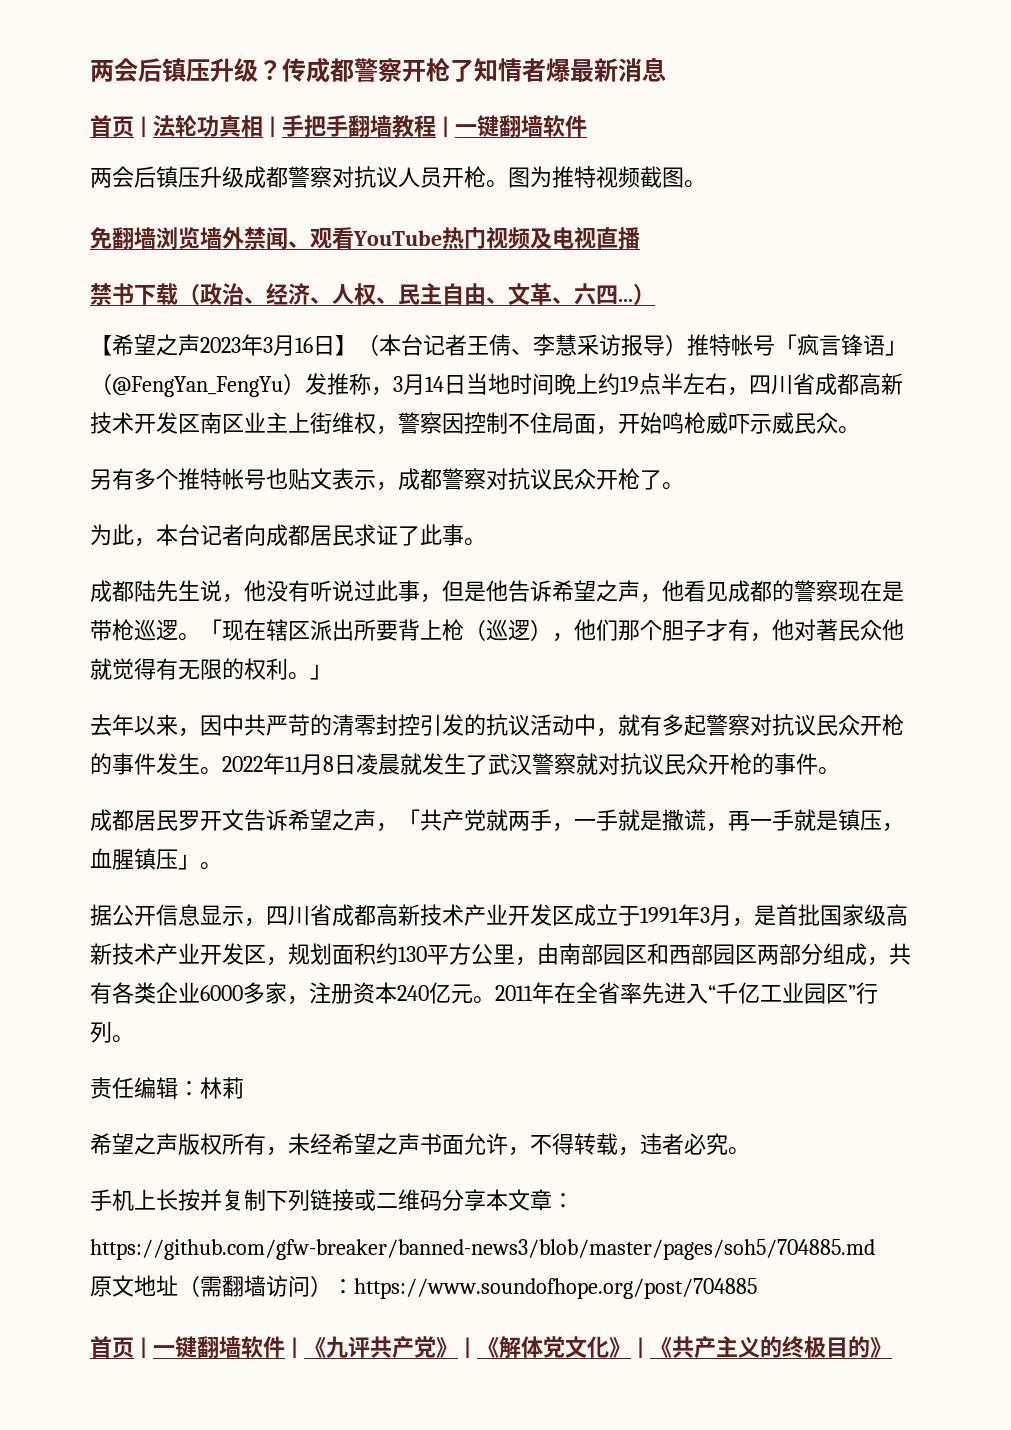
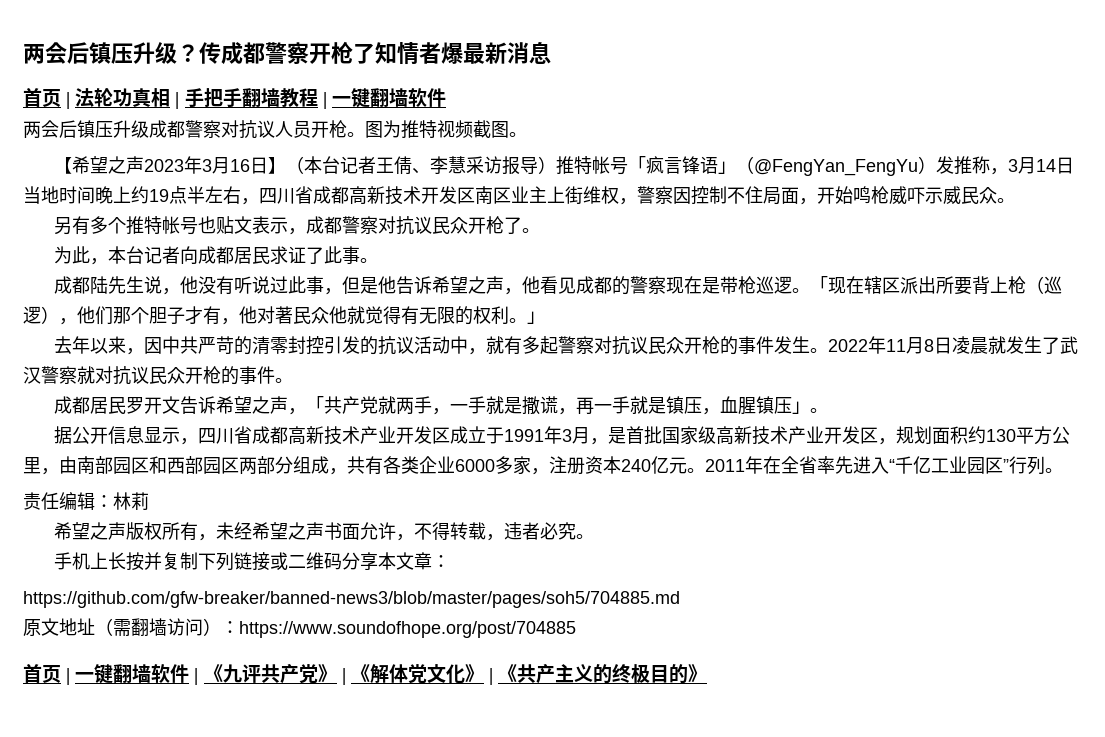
- 免翻墙浏览墙外禁闻、观看YouTube热门视频及电视直播
- 禁书下载（政治、经济、人权、民主自由、文革、六四...）

